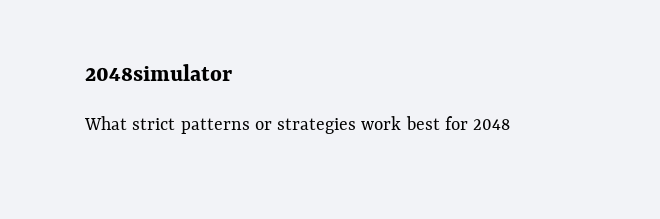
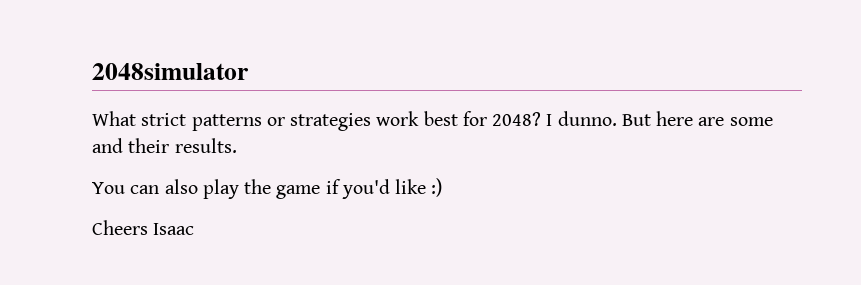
- What strict patterns or strategies work best for 2048
+ What strict patterns or strategies work best for 2048? I dunno. But here are some and their results.
+ You can also play the game if you'd like :)
+ Cheers Isaac

